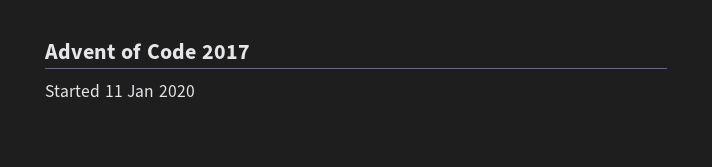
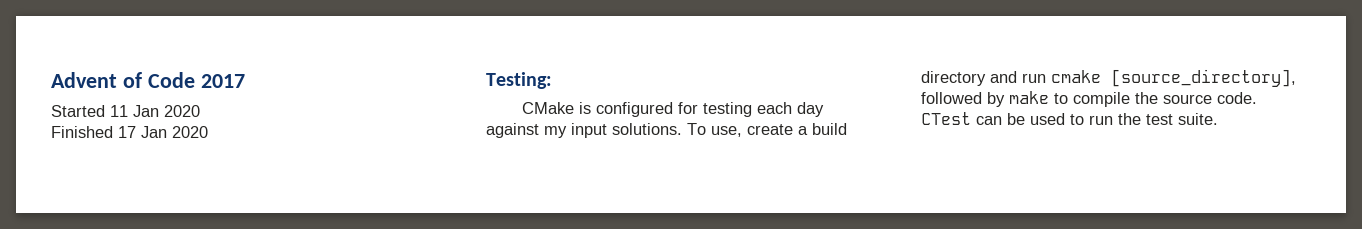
+ Finished 17 Jan 2020
+ Testing:
+ CMake is configured for testing each day against my input solutions. To use, create a build directory and run cmake [source_directory], followed by make to compile the source code. CTest can be used to run the test suite.

